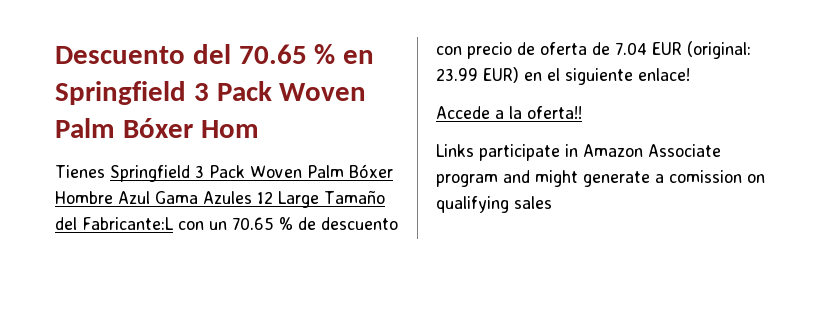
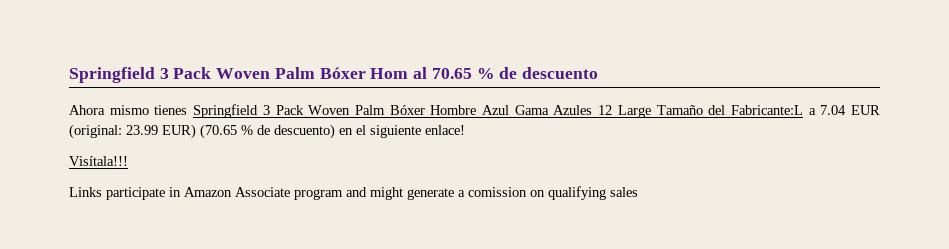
- Descuento del 70.65 % en Springfield 3 Pack Woven Palm Bóxer Hom
- Tienes Springfield 3 Pack Woven Palm Bóxer Hombre Azul Gama Azules 12 Large Tamaño del Fabricante:L con un 70.65 % de descuento con precio de oferta de 7.04 EUR (original: 23.99 EUR) en el siguiente enlace!
+ Springfield 3 Pack Woven Palm Bóxer Hom al 70.65 % de descuento
+ Ahora mismo tienes Springfield 3 Pack Woven Palm Bóxer Hombre Azul Gama Azules 12 Large Tamaño del Fabricante:L a 7.04 EUR (original: 23.99 EUR) (70.65 % de descuento) en el siguiente enlace!
- Accede a la oferta!!
+ Visítala!!!

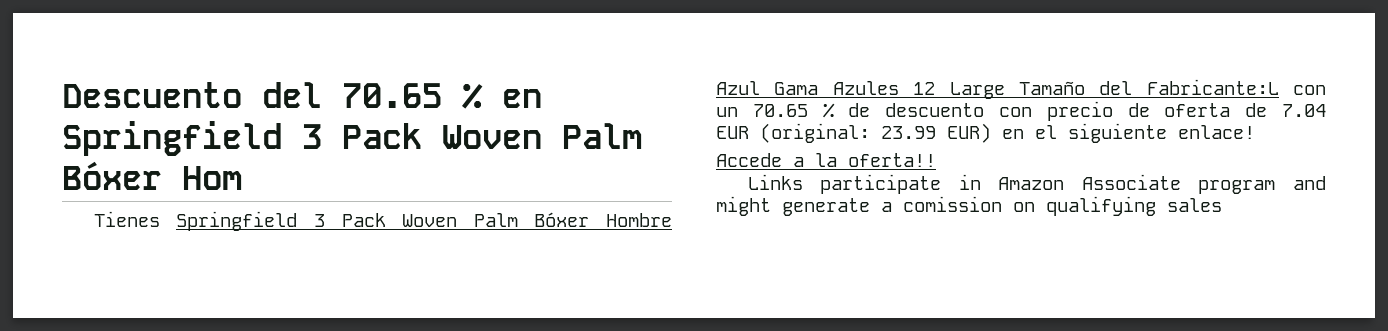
- Springfield 3 Pack Woven Palm Bóxer Hom al 70.65 % de descuento
- Ahora mismo tienes Springfield 3 Pack Woven Palm Bóxer Hombre Azul Gama Azules 12 Large Tamaño del Fabricante:L a 7.04 EUR (original: 23.99 EUR) (70.65 % de descuento) en el siguiente enlace!
+ Descuento del 70.65 % en Springfield 3 Pack Woven Palm Bóxer Hom
+ Tienes Springfield 3 Pack Woven Palm Bóxer Hombre Azul Gama Azules 12 Large Tamaño del Fabricante:L con un 70.65 % de descuento con precio de oferta de 7.04 EUR (original: 23.99 EUR) en el siguiente enlace!
- Visítala!!!
+ Accede a la oferta!!

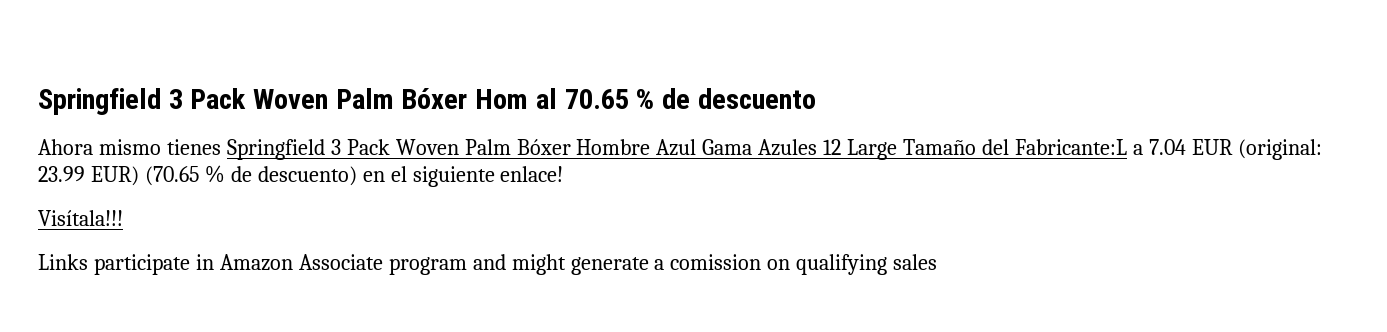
- Descuento del 70.65 % en Springfield 3 Pack Woven Palm Bóxer Hom
- Tienes Springfield 3 Pack Woven Palm Bóxer Hombre Azul Gama Azules 12 Large Tamaño del Fabricante:L con un 70.65 % de descuento con precio de oferta de 7.04 EUR (original: 23.99 EUR) en el siguiente enlace!
+ Springfield 3 Pack Woven Palm Bóxer Hom al 70.65 % de descuento
+ Ahora mismo tienes Springfield 3 Pack Woven Palm Bóxer Hombre Azul Gama Azules 12 Large Tamaño del Fabricante:L a 7.04 EUR (original: 23.99 EUR) (70.65 % de descuento) en el siguiente enlace!
- Accede a la oferta!!
+ Visítala!!!

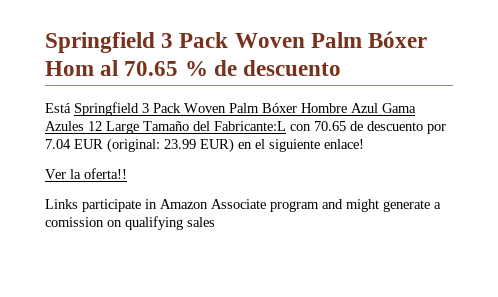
- Ahora mismo tienes Springfield 3 Pack Woven Palm Bóxer Hombre Azul Gama Azules 12 Large Tamaño del Fabricante:L a 7.04 EUR (original: 23.99 EUR) (70.65 % de descuento) en el siguiente enlace!
+ Está Springfield 3 Pack Woven Palm Bóxer Hombre Azul Gama Azules 12 Large Tamaño del Fabricante:L con 70.65 de descuento por 7.04 EUR (original: 23.99 EUR) en el siguiente enlace!
- Visítala!!!
+ Ver la oferta!!

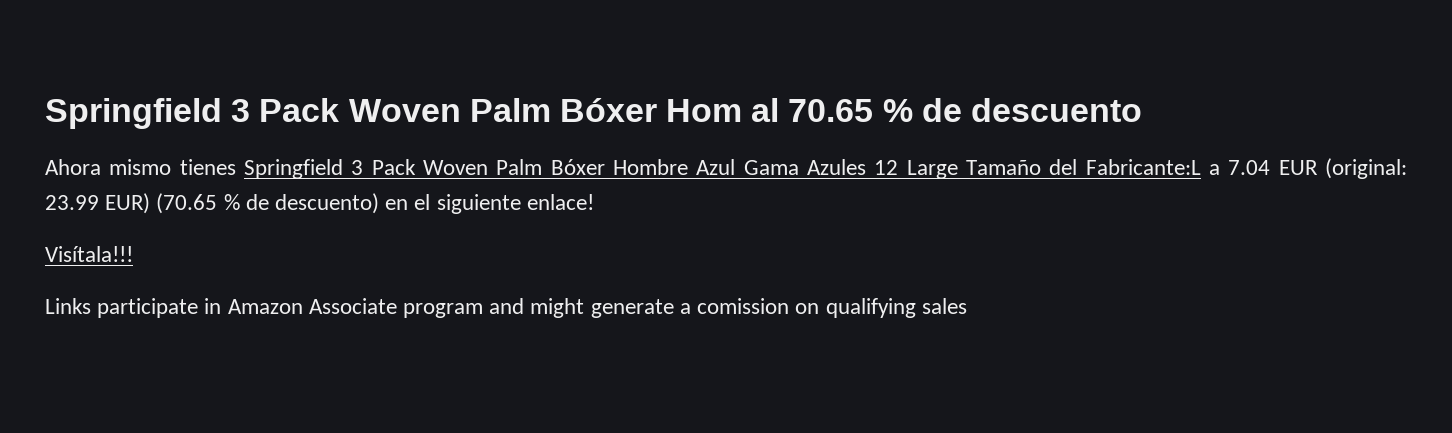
- Está Springfield 3 Pack Woven Palm Bóxer Hombre Azul Gama Azules 12 Large Tamaño del Fabricante:L con 70.65 de descuento por 7.04 EUR (original: 23.99 EUR) en el siguiente enlace!
+ Ahora mismo tienes Springfield 3 Pack Woven Palm Bóxer Hombre Azul Gama Azules 12 Large Tamaño del Fabricante:L a 7.04 EUR (original: 23.99 EUR) (70.65 % de descuento) en el siguiente enlace!
- Ver la oferta!!
+ Visítala!!!

